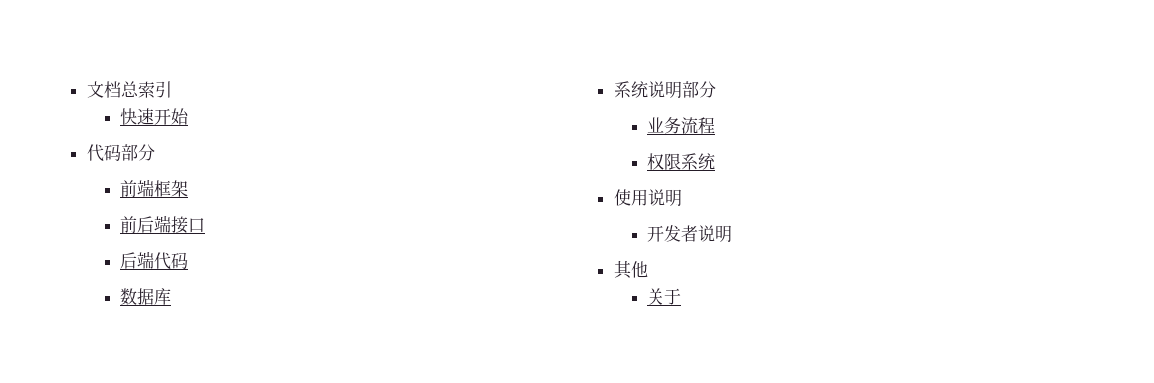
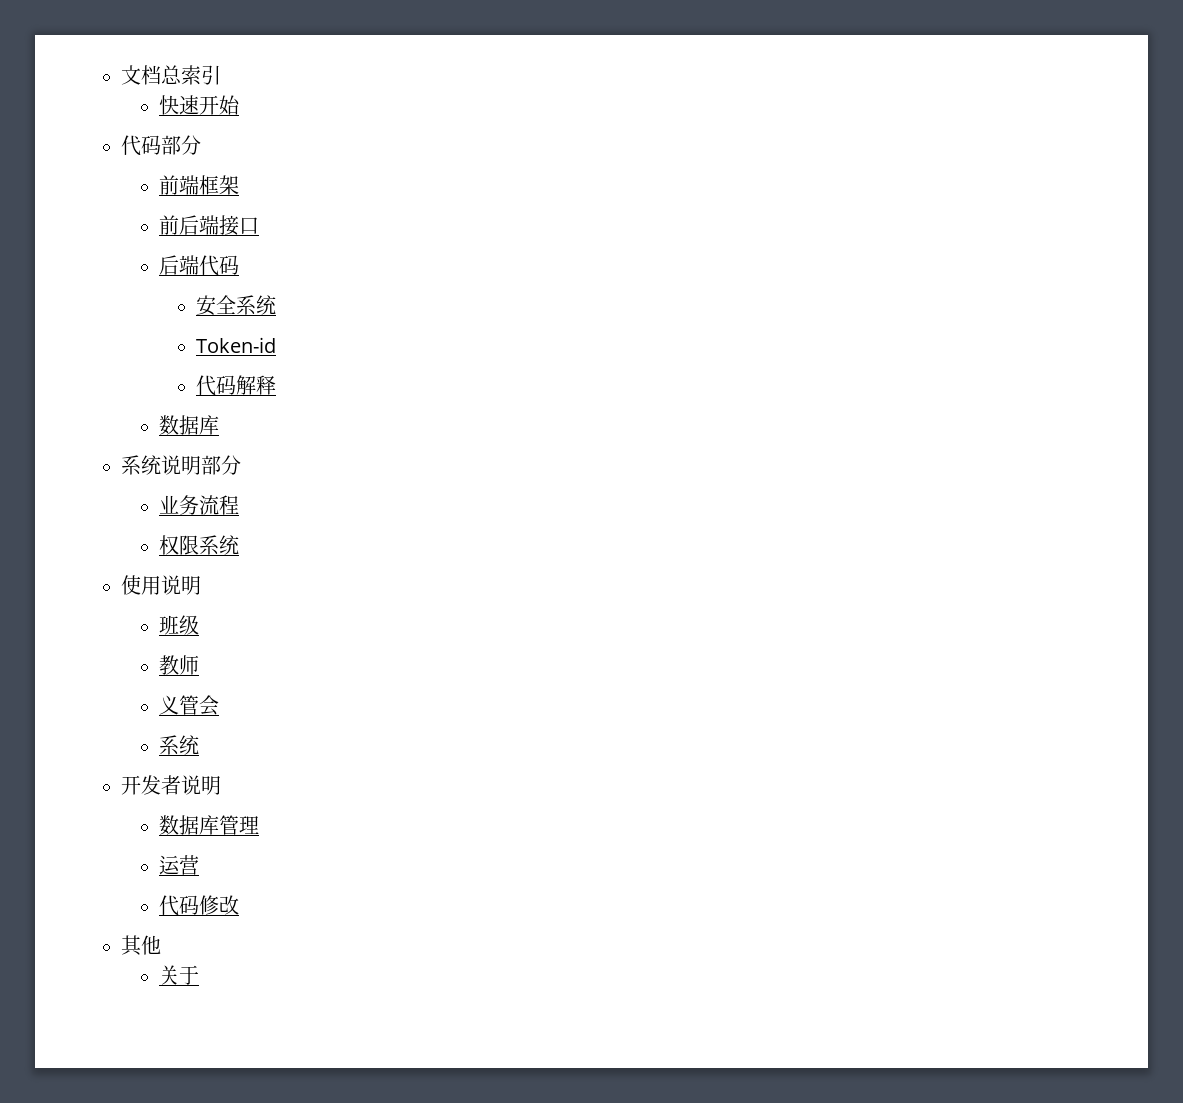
+ 安全系统
+ Token-id
+ 代码解释
+ 班级
+ 教师
+ 义管会
+ 系统
  开发者说明
+ 数据库管理
+ 运营
+ 代码修改

